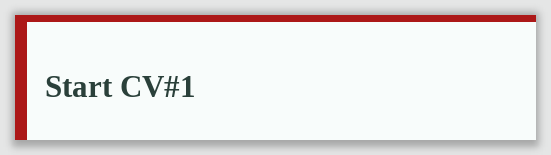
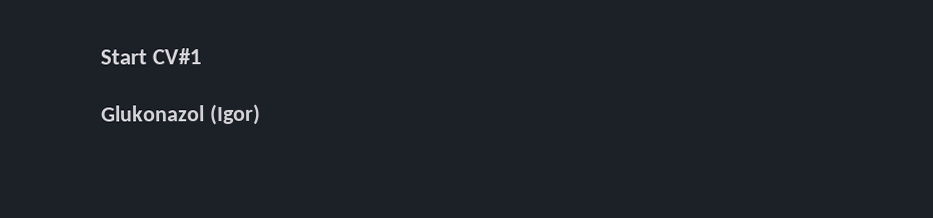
+ Glukonazol (Igor)

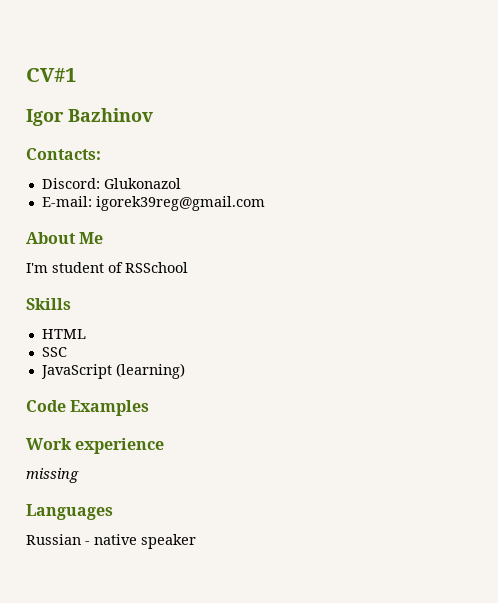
- Start CV#1
+ CV#1
- Glukonazol (Igor)
+ Igor Bazhinov
+ Contacts:
+ Discord: Glukonazol
+ E-mail: igorek39reg@gmail.com
+ About Me
+ I'm student of RSSchool
+ Skills
+ HTML
+ SSC
+ JavaScript (learning)
+ Code Examples
+ Work experience
+ missing
+ Languages
+ Russian - native speaker

